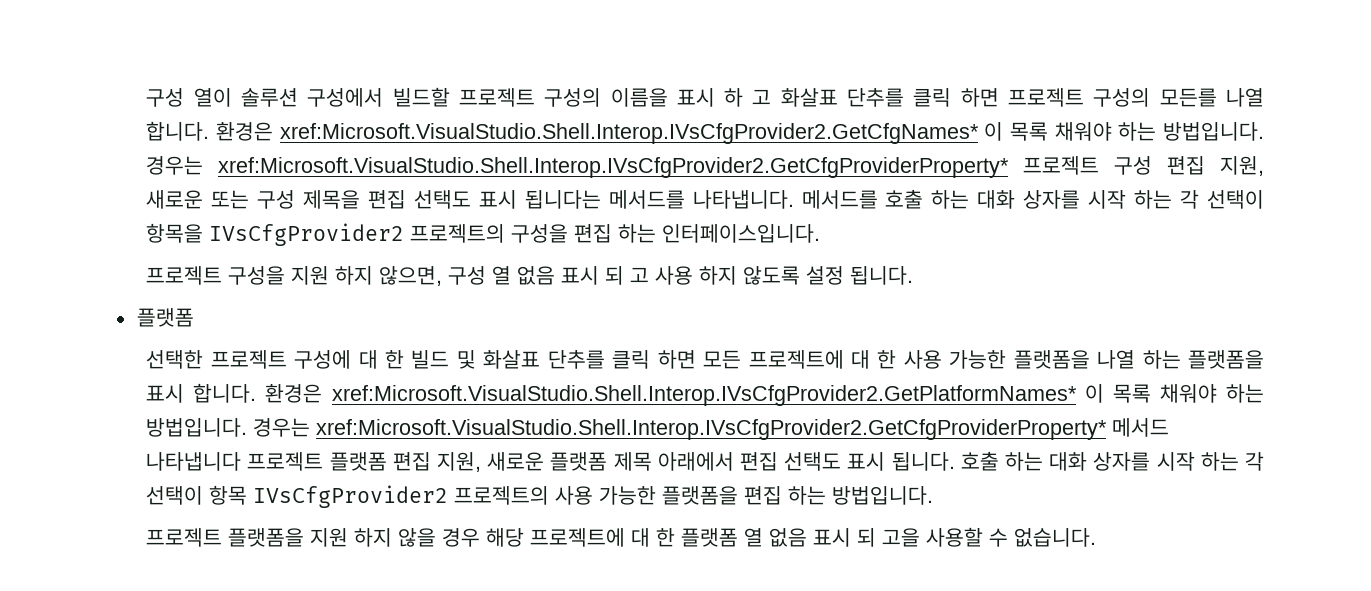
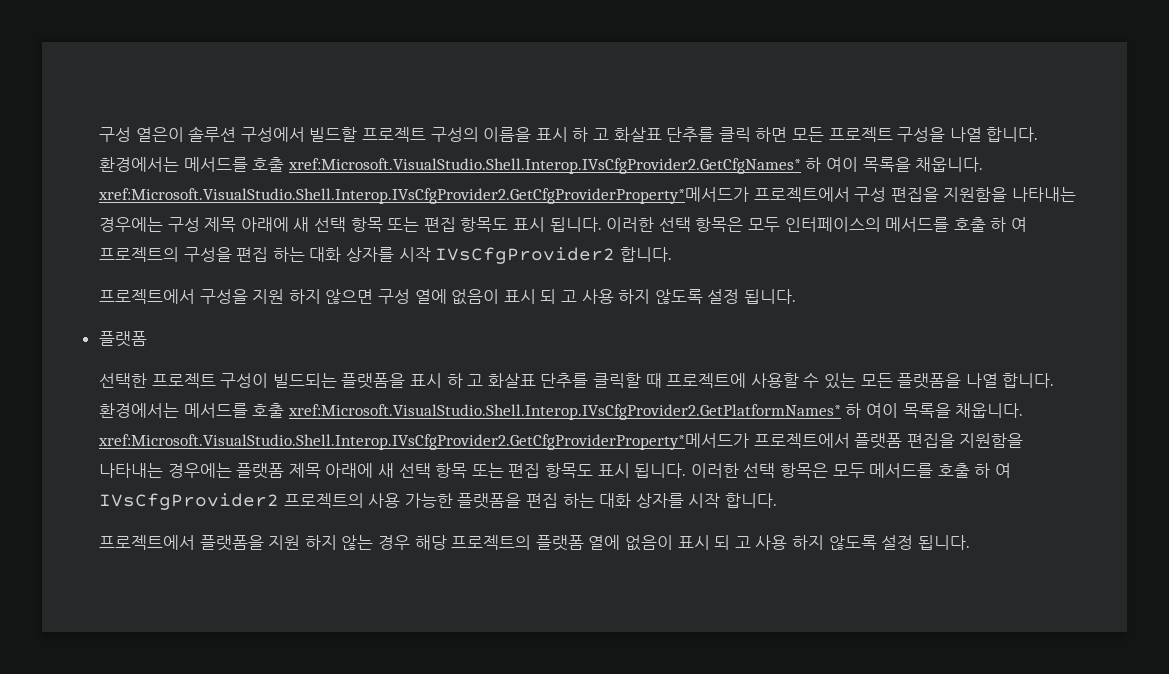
- 구성 열이 솔루션 구성에서 빌드할 프로젝트 구성의 이름을 표시 하 고 화살표 단추를 클릭 하면 프로젝트 구성의 모든를 나열 합니다. 환경은 xref:Microsoft.VisualStudio.Shell.Interop.IVsCfgProvider2.GetCfgNames* 이 목록 채워야 하는 방법입니다. 경우는 xref:Microsoft.VisualStudio.Shell.Interop.IVsCfgProvider2.GetCfgProviderProperty* 프로젝트 구성 편집 지원, 새로운 또는 구성 제목을 편집 선택도 표시 됩니다는 메서드를 나타냅니다. 메서드를 호출 하는 대화 상자를 시작 하는 각 선택이 항목을 IVsCfgProvider2 프로젝트의 구성을 편집 하는 인터페이스입니다.
- 프로젝트 구성을 지원 하지 않으면, 구성 열 없음 표시 되 고 사용 하지 않도록 설정 됩니다.
+ 구성 열은이 솔루션 구성에서 빌드할 프로젝트 구성의 이름을 표시 하 고 화살표 단추를 클릭 하면 모든 프로젝트 구성을 나열 합니다. 환경에서는 메서드를 호출 xref:Microsoft.VisualStudio.Shell.Interop.IVsCfgProvider2.GetCfgNames* 하 여이 목록을 채웁니다. xref:Microsoft.VisualStudio.Shell.Interop.IVsCfgProvider2.GetCfgProviderProperty*메서드가 프로젝트에서 구성 편집을 지원함을 나타내는 경우에는 구성 제목 아래에 새 선택 항목 또는 편집 항목도 표시 됩니다. 이러한 선택 항목은 모두 인터페이스의 메서드를 호출 하 여 프로젝트의 구성을 편집 하는 대화 상자를 시작 IVsCfgProvider2 합니다.
+ 프로젝트에서 구성을 지원 하지 않으면 구성 열에 없음이 표시 되 고 사용 하지 않도록 설정 됩니다.
- 선택한 프로젝트 구성에 대 한 빌드 및 화살표 단추를 클릭 하면 모든 프로젝트에 대 한 사용 가능한 플랫폼을 나열 하는 플랫폼을 표시 합니다. 환경은 xref:Microsoft.VisualStudio.Shell.Interop.IVsCfgProvider2.GetPlatformNames* 이 목록 채워야 하는 방법입니다. 경우는 xref:Microsoft.VisualStudio.Shell.Interop.IVsCfgProvider2.GetCfgProviderProperty* 메서드 나타냅니다 프로젝트 플랫폼 편집 지원, 새로운 플랫폼 제목 아래에서 편집 선택도 표시 됩니다. 호출 하는 대화 상자를 시작 하는 각 선택이 항목 IVsCfgProvider2 프로젝트의 사용 가능한 플랫폼을 편집 하는 방법입니다.
- 프로젝트 플랫폼을 지원 하지 않을 경우 해당 프로젝트에 대 한 플랫폼 열 없음 표시 되 고을 사용할 수 없습니다.
+ 선택한 프로젝트 구성이 빌드되는 플랫폼을 표시 하 고 화살표 단추를 클릭할 때 프로젝트에 사용할 수 있는 모든 플랫폼을 나열 합니다. 환경에서는 메서드를 호출 xref:Microsoft.VisualStudio.Shell.Interop.IVsCfgProvider2.GetPlatformNames* 하 여이 목록을 채웁니다. xref:Microsoft.VisualStudio.Shell.Interop.IVsCfgProvider2.GetCfgProviderProperty*메서드가 프로젝트에서 플랫폼 편집을 지원함을 나타내는 경우에는 플랫폼 제목 아래에 새 선택 항목 또는 편집 항목도 표시 됩니다. 이러한 선택 항목은 모두 메서드를 호출 하 여 IVsCfgProvider2 프로젝트의 사용 가능한 플랫폼을 편집 하는 대화 상자를 시작 합니다.
+ 프로젝트에서 플랫폼을 지원 하지 않는 경우 해당 프로젝트의 플랫폼 열에 없음이 표시 되 고 사용 하지 않도록 설정 됩니다.

